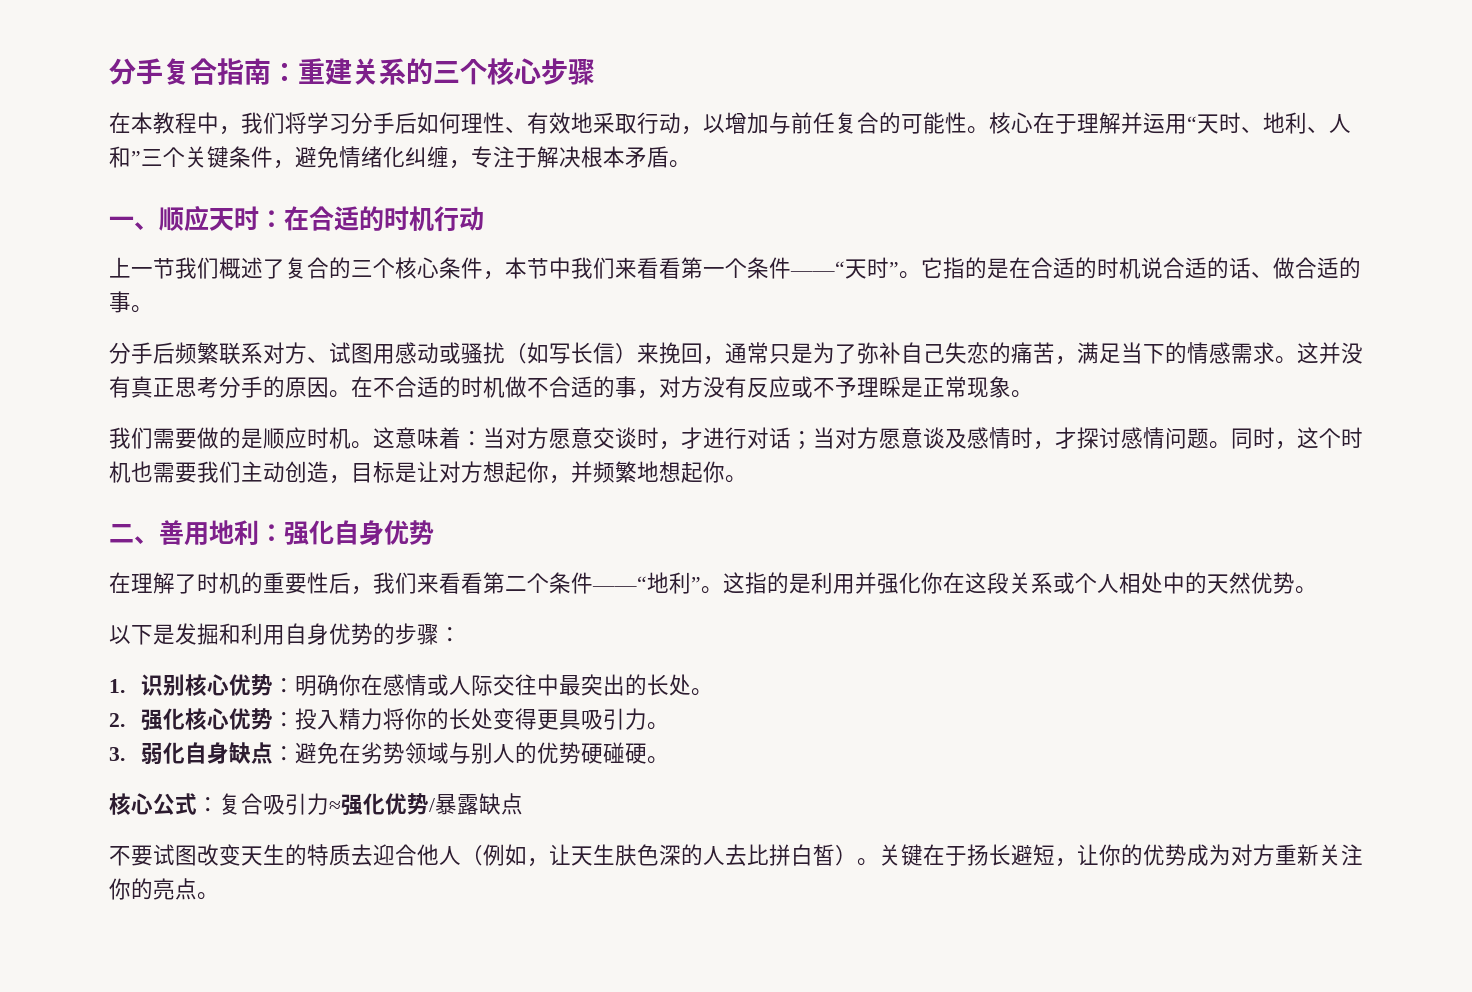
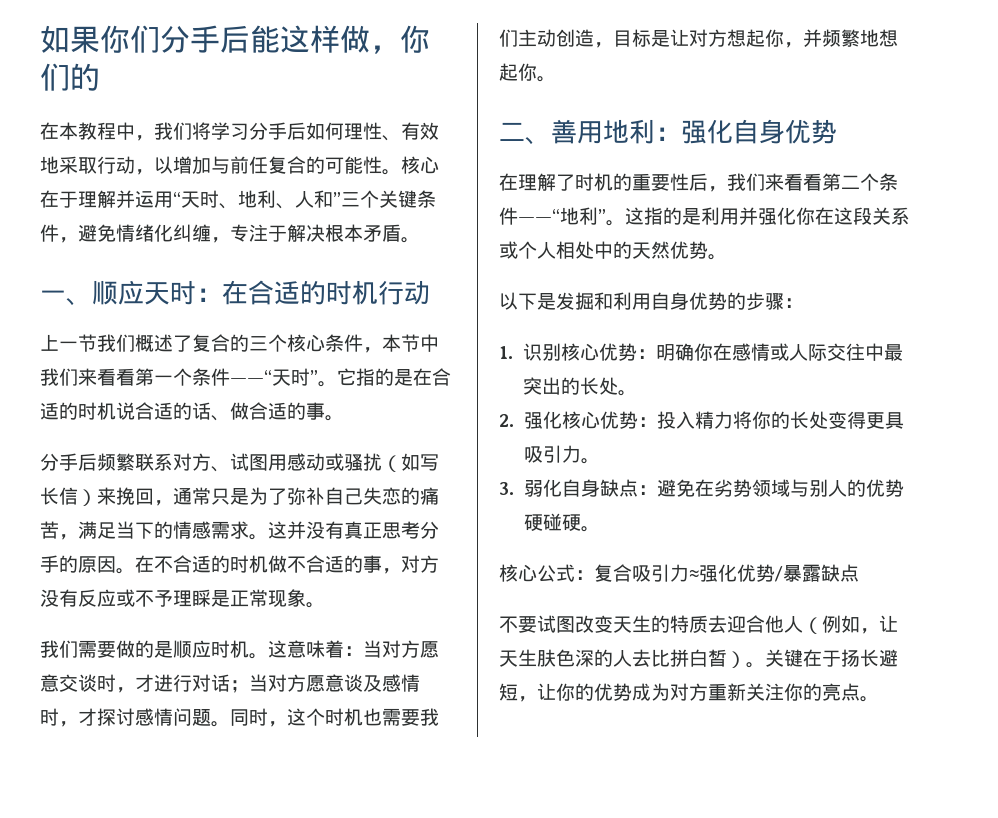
- 分手复合指南：重建关系的三个核心步骤
+ 如果你们分手后能这样做，你们的

